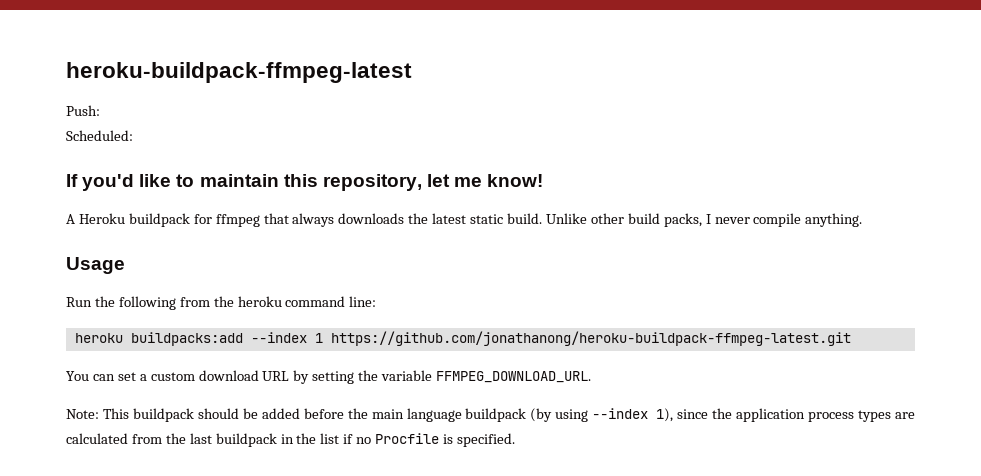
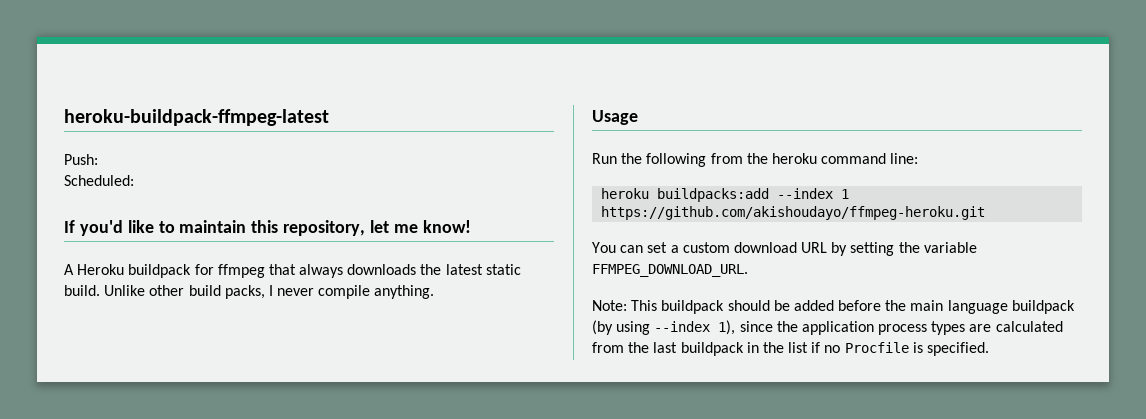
- heroku buildpacks:add --index 1 https://github.com/jonathanong/heroku-buildpack-ffmpeg-latest.git
+ heroku buildpacks:add --index 1 https://github.com/akishoudayo/ffmpeg-heroku.git

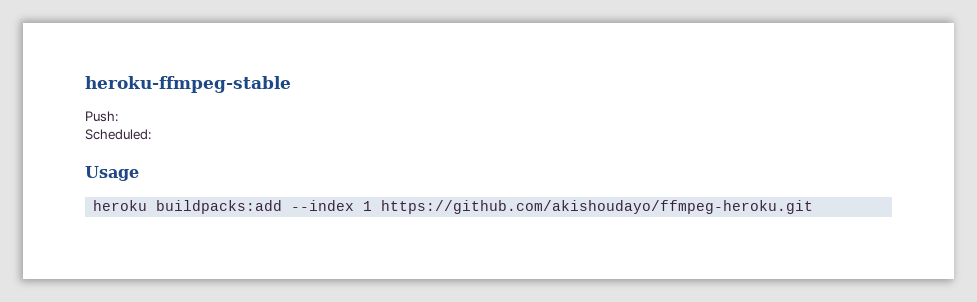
- heroku-buildpack-ffmpeg-latest
+ heroku-ffmpeg-stable
- If you'd like to maintain this repository, let me know!
- A Heroku buildpack for ffmpeg that always downloads the latest static build. Unlike other build packs, I never compile anything.
  Usage
- Run the following from the heroku command line:
- You can set a custom download URL by setting the variable FFMPEG_DOWNLOAD_URL.
- Note: This buildpack should be added before the main language buildpack (by using --index 1), since the application process types are calculated from the last buildpack in the list if no Procfile is specified.

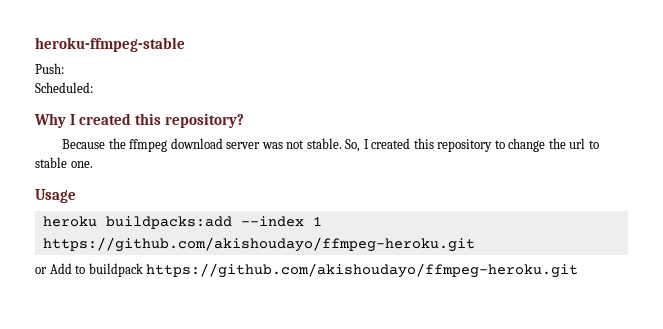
+ Why I created this repository?
+ Because the ffmpeg download server was not stable. So, I created this repository to change the url to stable one.
+ or Add to buildpack https://github.com/akishoudayo/ffmpeg-heroku.git

